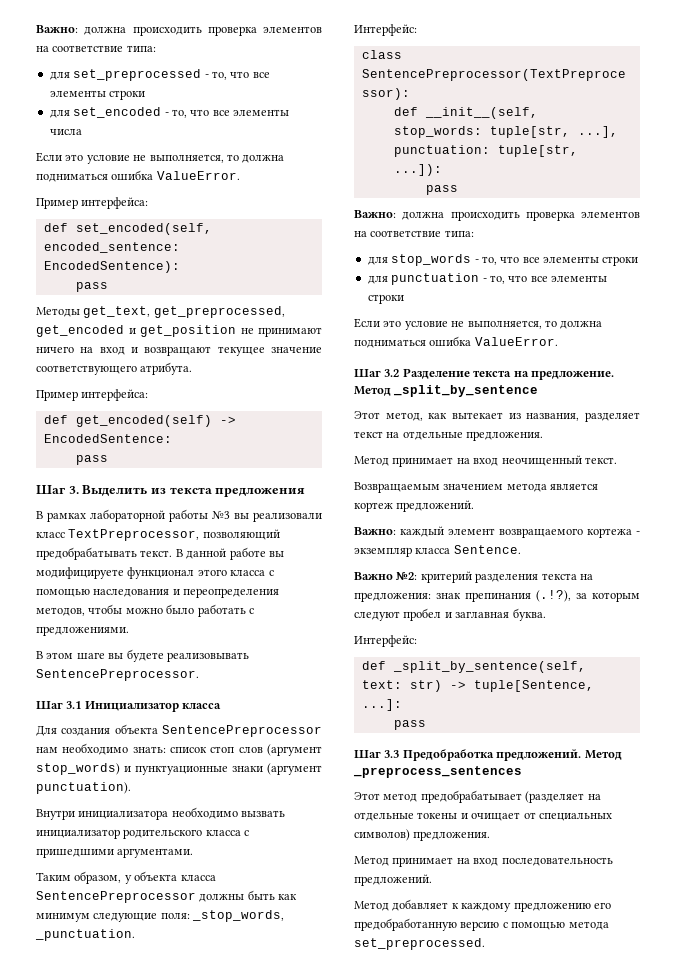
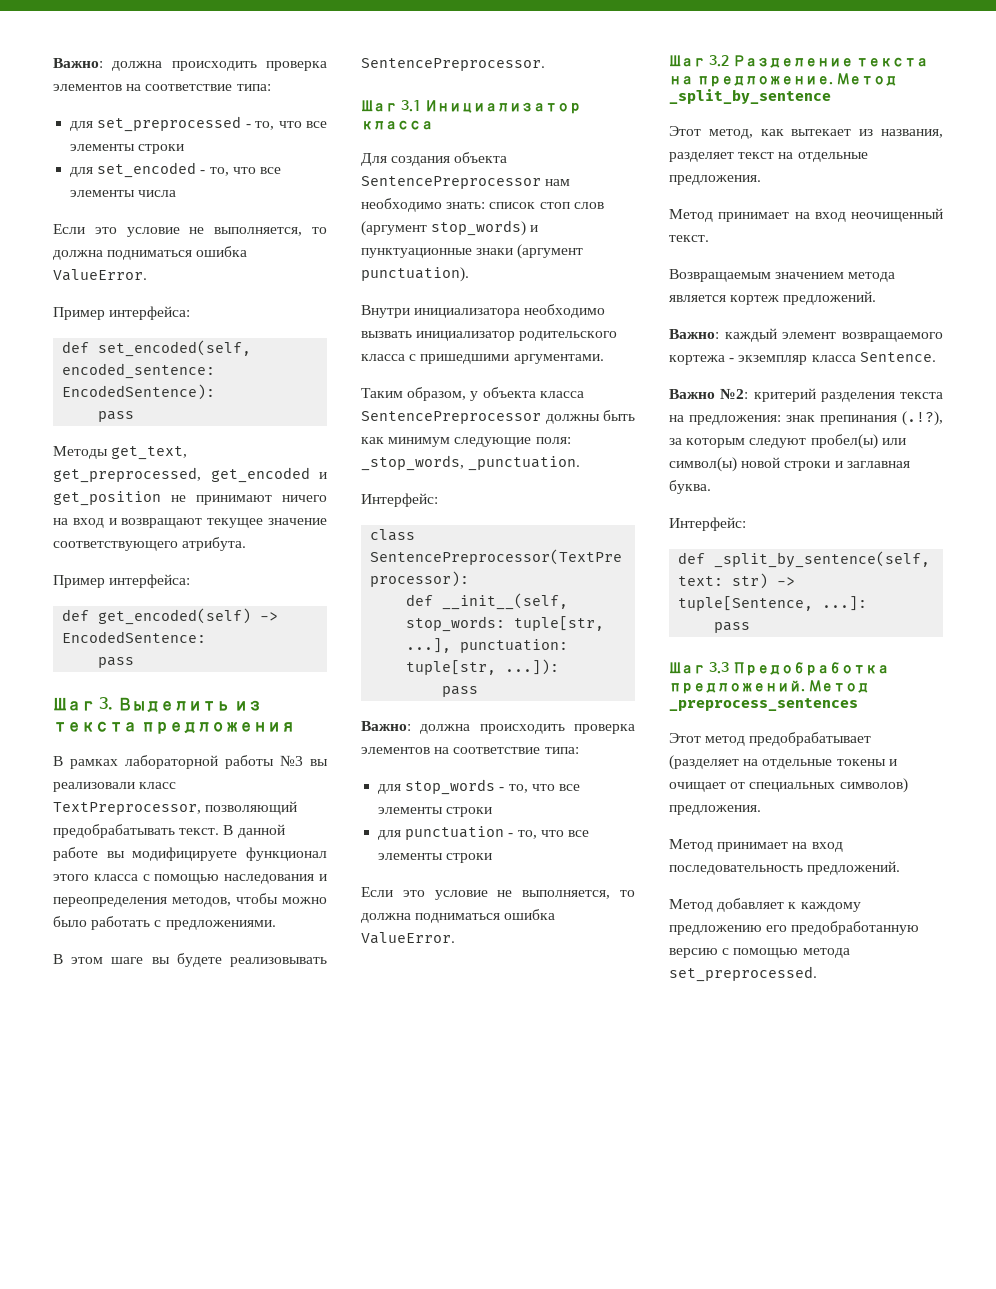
- Важно №2: критерий разделения текста на предложения: знак препинания (.!?), за которым следуют пробел и заглавная буква.
+ Важно №2: критерий разделения текста на предложения: знак препинания (.!?), за которым следуют пробел(ы) или символ(ы) новой строки и заглавная буква.

